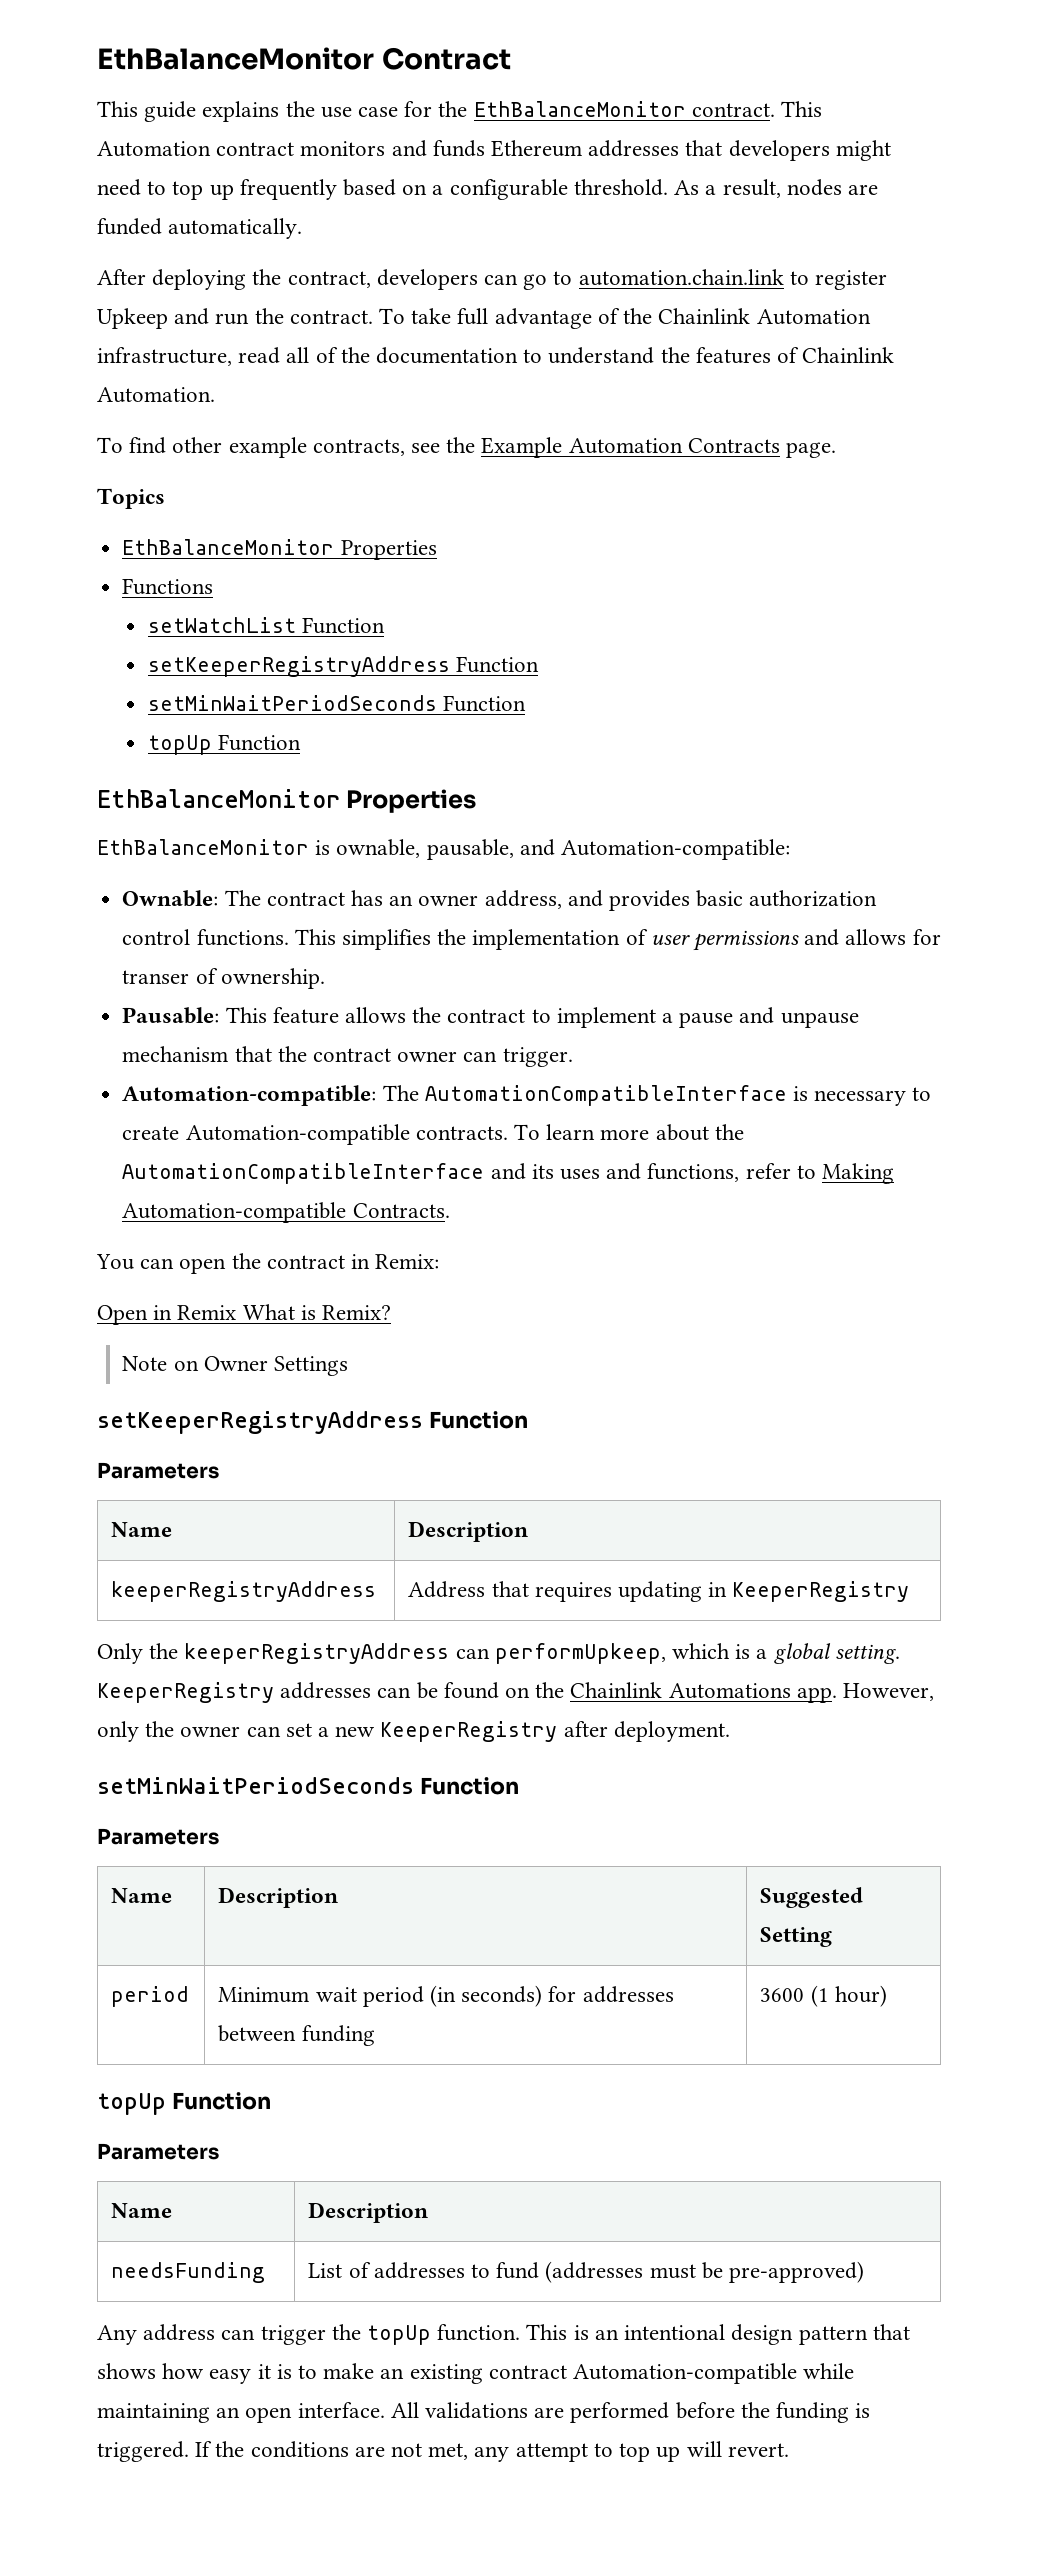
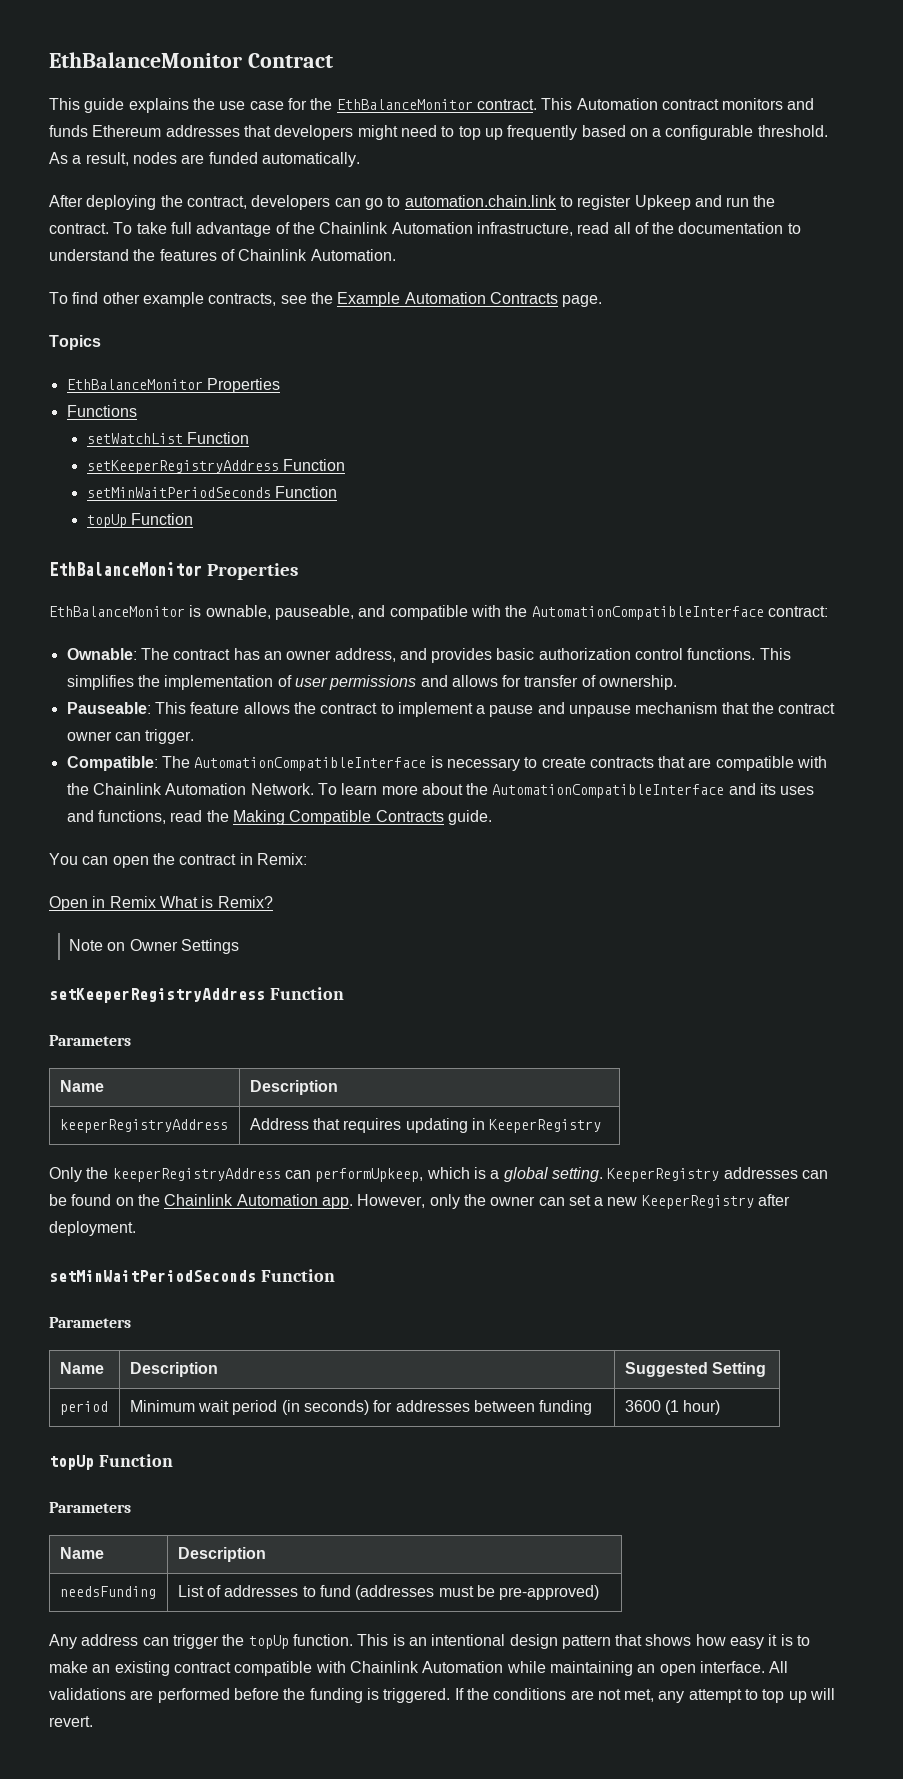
- EthBalanceMonitor is ownable, pausable, and Automation-compatible:
+ EthBalanceMonitor is ownable, pauseable, and compatible with the AutomationCompatibleInterface contract:
- This simplifies the implementation of user permissions and allows for transer of ownership.
+ This simplifies the implementation of user permissions and allows for transfer of ownership.
- Pausable: This feature allows the contract to implement a pause and unpause mechanism that the contract owner can trigger.
+ Pauseable: This feature allows the contract to implement a pause and unpause mechanism that the contract owner can trigger.
- Automation-compatible: The AutomationCompatibleInterface is necessary to create Automation-compatible contracts.
+ Compatible: The AutomationCompatibleInterface is necessary to create contracts that are compatible with the Chainlink Automation Network.
- To learn more about the AutomationCompatibleInterface and its uses and functions, refer to Making Automation-compatible Contracts.
+ To learn more about the AutomationCompatibleInterface and its uses and functions, read the Making Compatible Contracts guide.
- KeeperRegistry addresses can be found on the Chainlink Automations app.
+ KeeperRegistry addresses can be found on the Chainlink Automation app.
- This is an intentional design pattern that shows how easy it is to make an existing contract Automation-compatible while maintaining an open interface.
+ This is an intentional design pattern that shows how easy it is to make an existing contract compatible with Chainlink Automation while maintaining an open interface.

